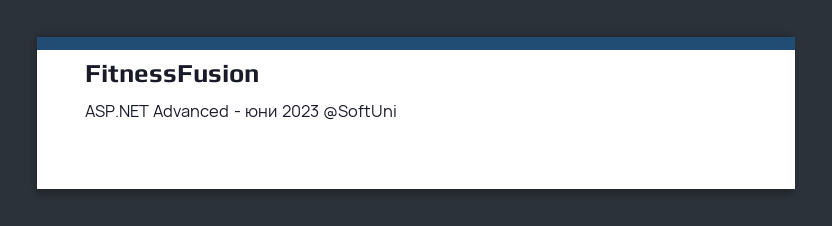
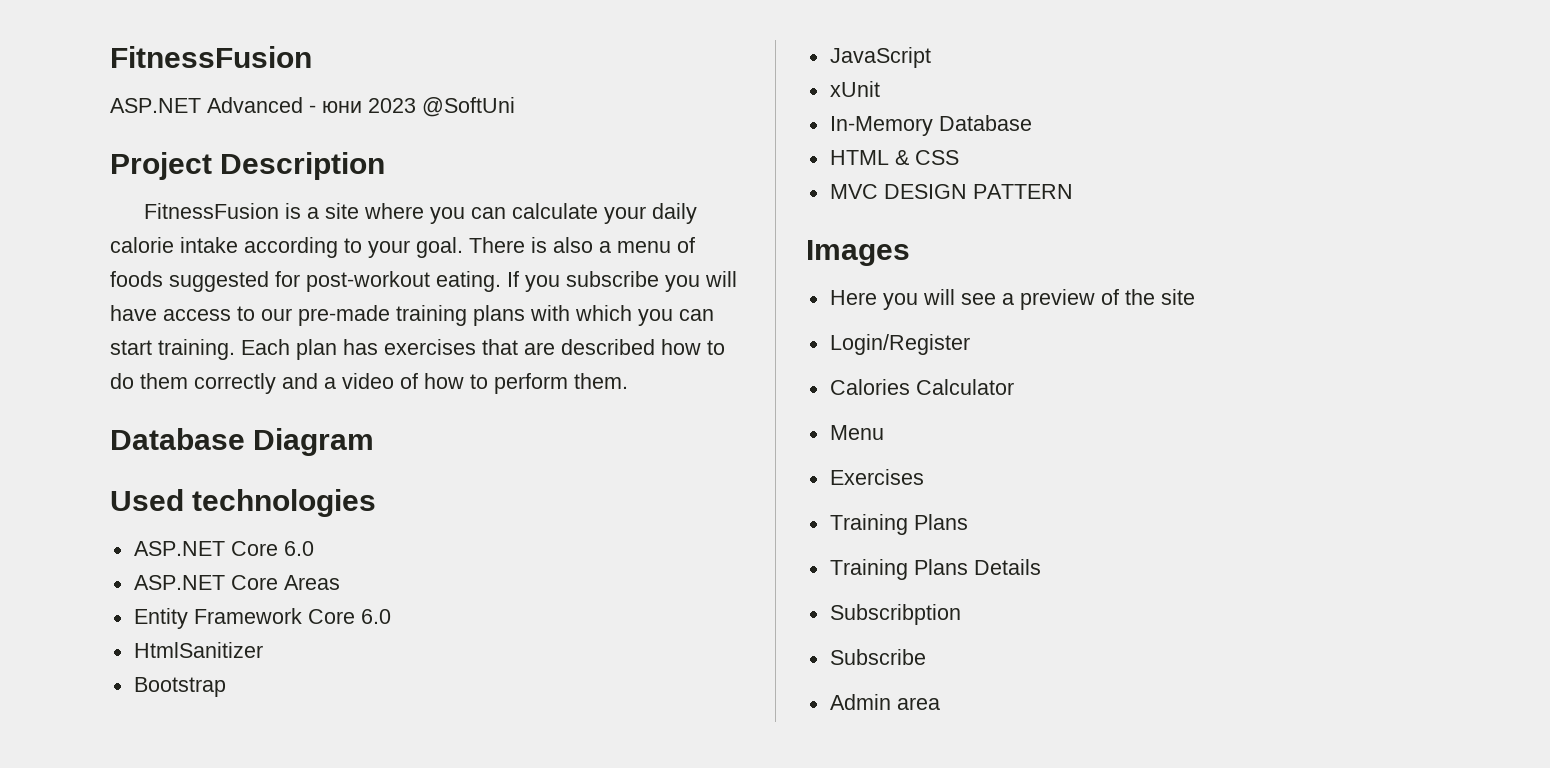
+ Project Description
+ FitnessFusion is a site where you can calculate your daily calorie intake according to your goal. There is also a menu of foods suggested for post-workout eating. If you subscribe you will have access to our pre-made training plans with which you can start training. Each plan has exercises that are described how to do them correctly and a video of how to perform them.
+ Database Diagram
+ Used technologies
+ ASP.NET Core 6.0
+ ASP.NET Core Areas
+ Entity Framework Core 6.0
+ HtmlSanitizer
+ Bootstrap
+ JavaScript
+ xUnit
+ In-Memory Database
+ HTML & CSS
+ MVC DESIGN PATTERN
+ Images
+ Here you will see a preview of the site
+ Login/Register
+ Calories Calculator
+ Menu
+ Exercises
+ Training Plans
+ Training Plans Details
+ Subscribption
+ Subscribe
+ Admin area

